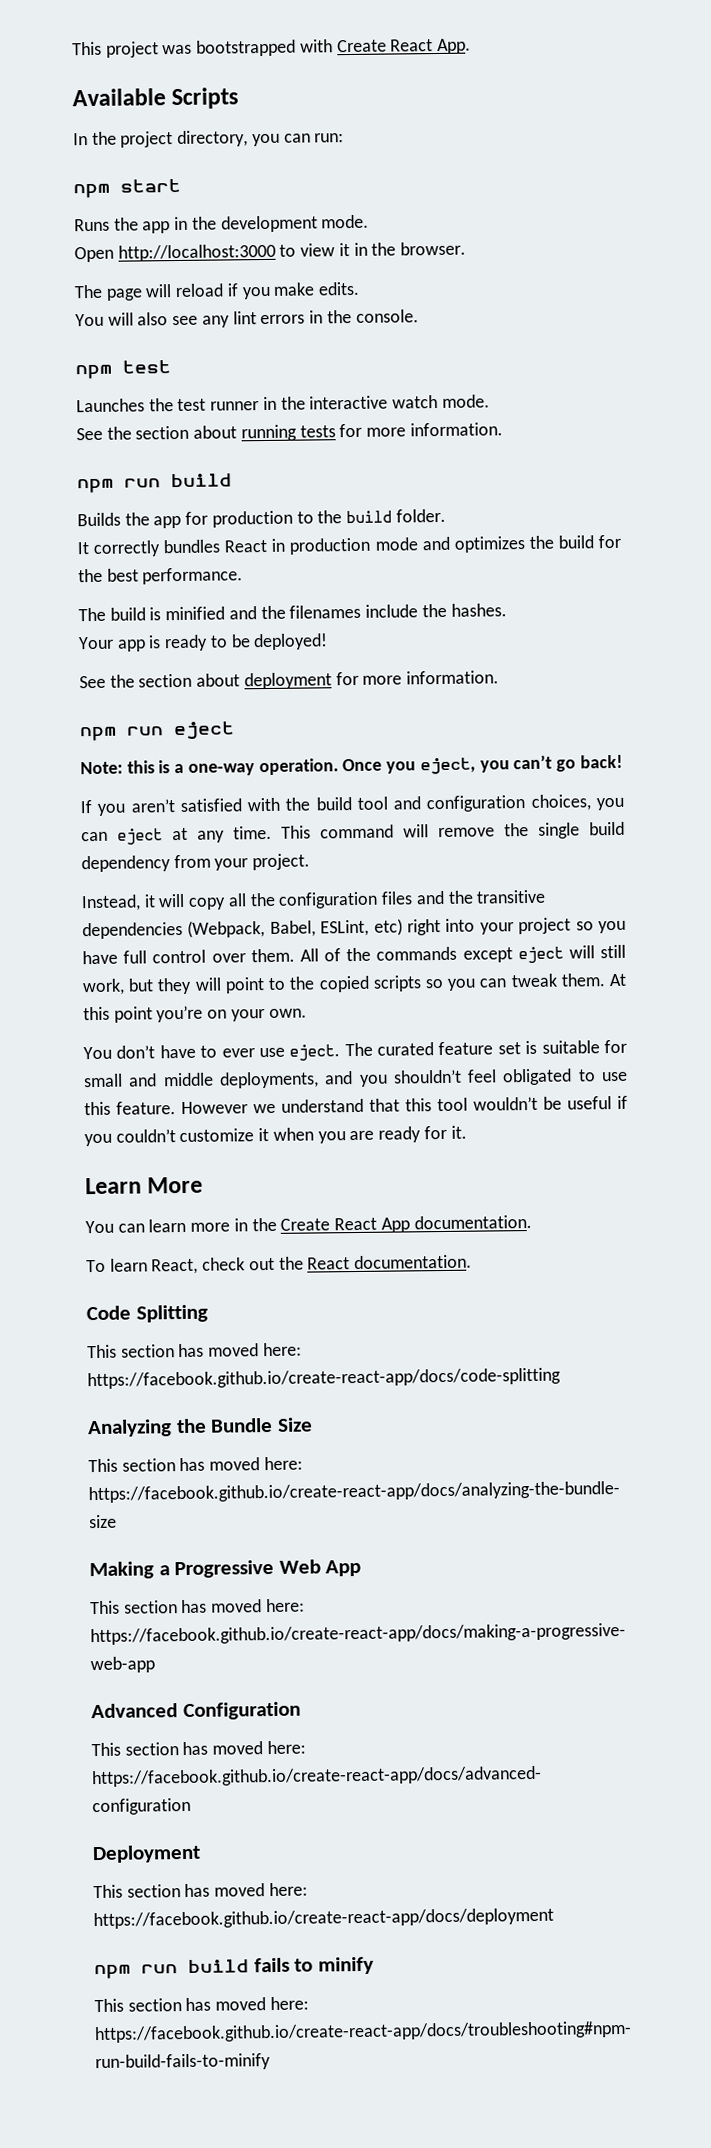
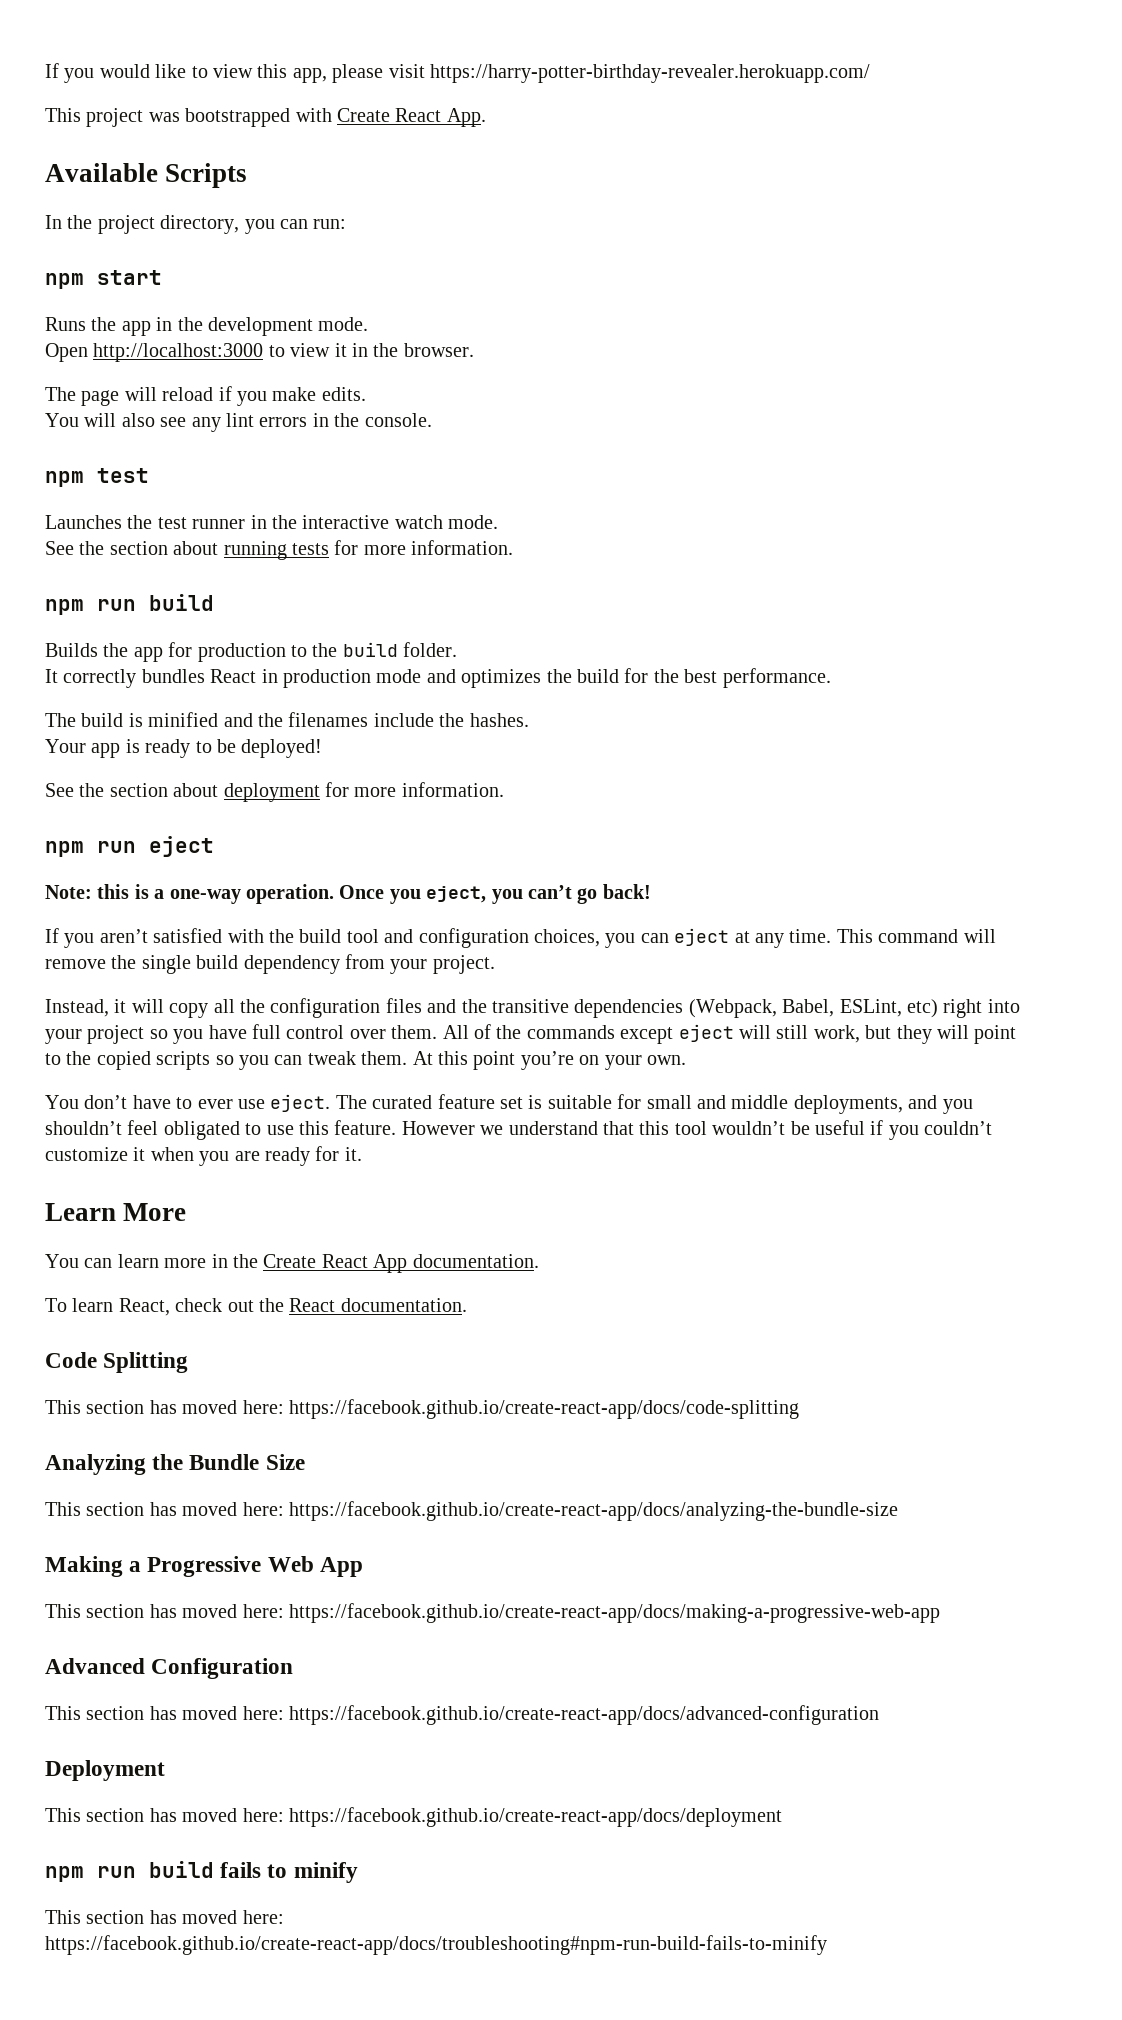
+ If you would like to view this app, please visit https://harry-potter-birthday-revealer.herokuapp.com/

